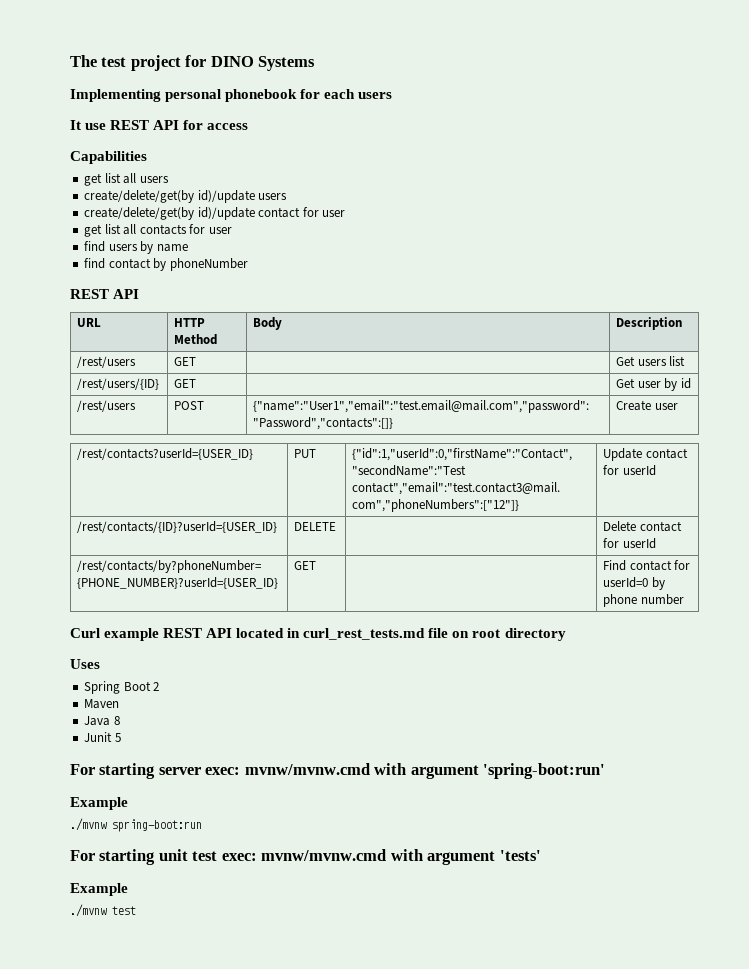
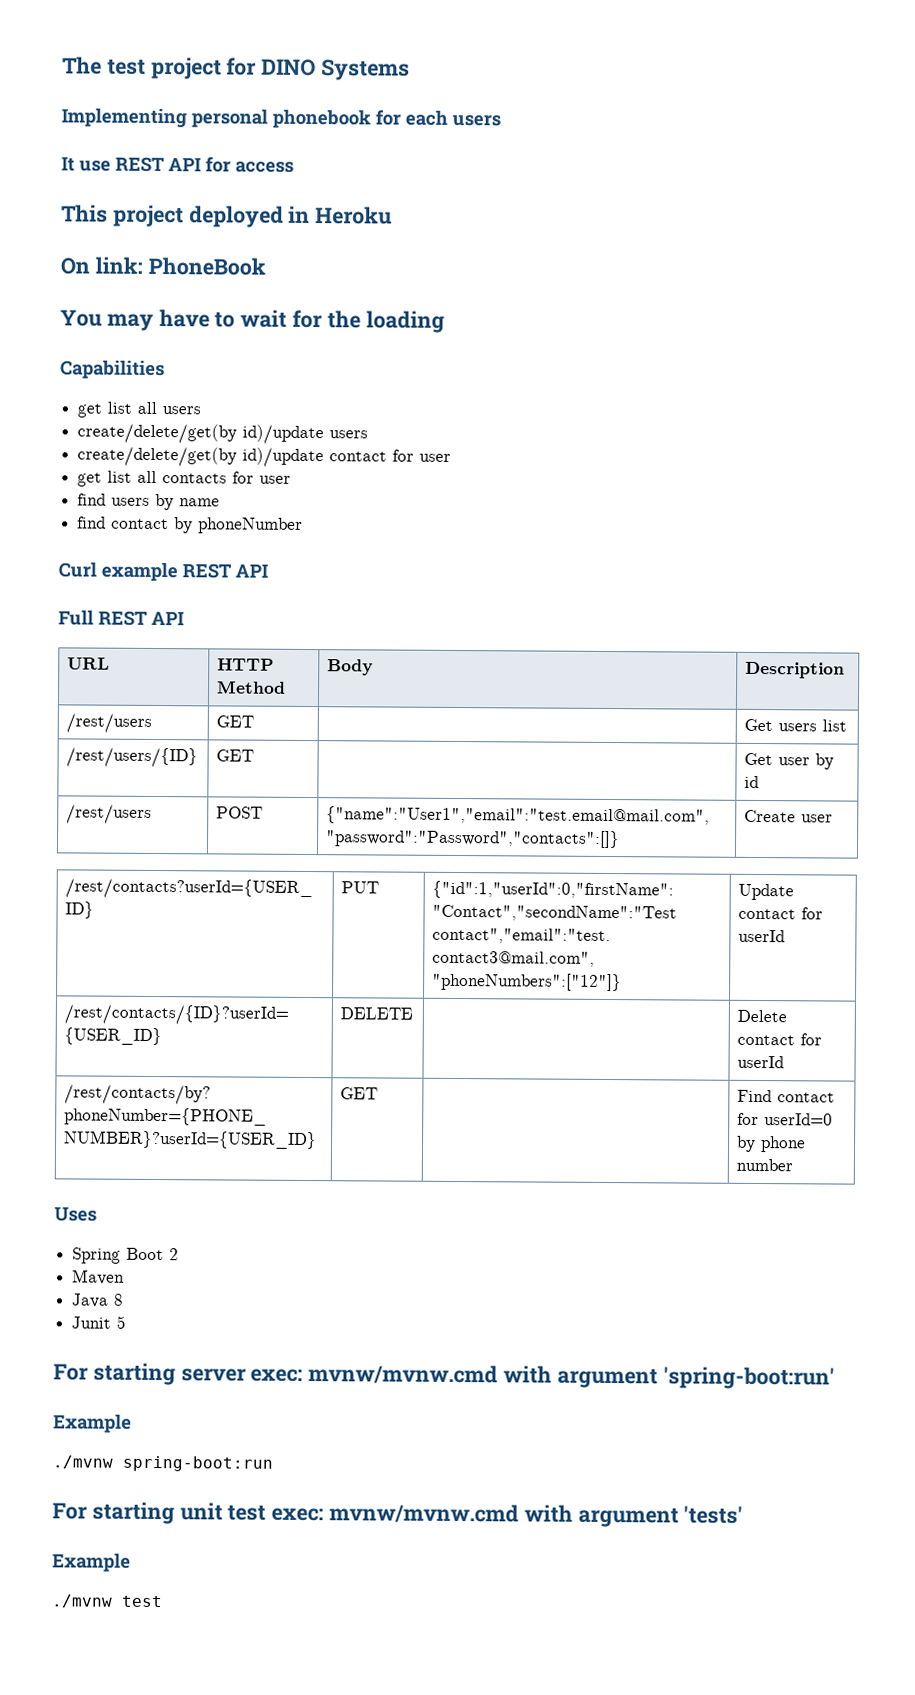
+ This project deployed in Heroku
+ On link: PhoneBook
+ You may have to wait for the loading
  find contact by phoneNumber
- REST API
+ Curl example REST API
+ Full REST API
- Curl example REST API located in curl_rest_tests.md file on root directory

